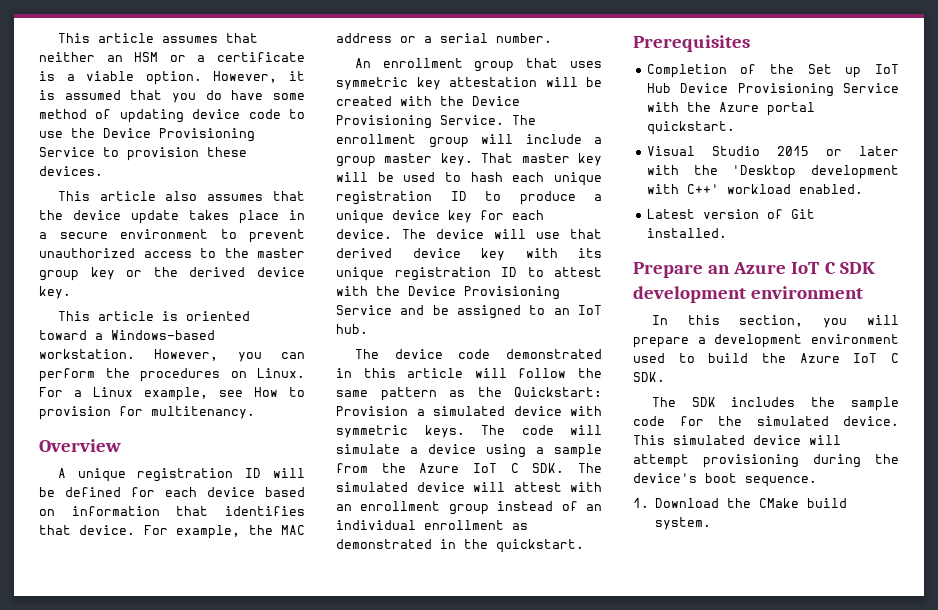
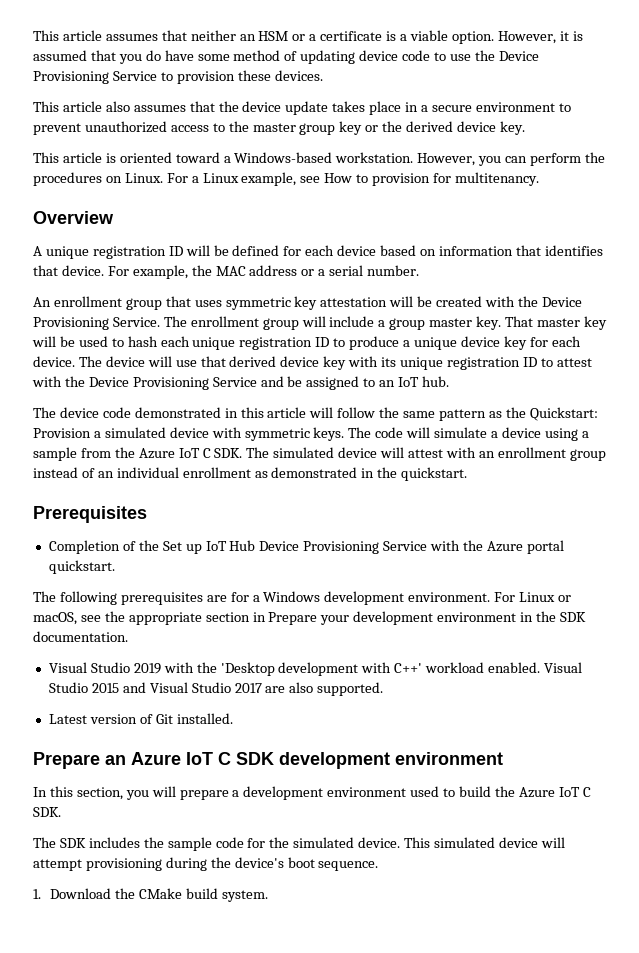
- Visual Studio 2015 or later with the 'Desktop development with C++' workload enabled.
+ The following prerequisites are for a Windows development environment. For Linux or macOS, see the appropriate section in Prepare your development environment in the SDK documentation.
+ Visual Studio 2019 with the 'Desktop development with C++' workload enabled. Visual Studio 2015 and Visual Studio 2017 are also supported.

